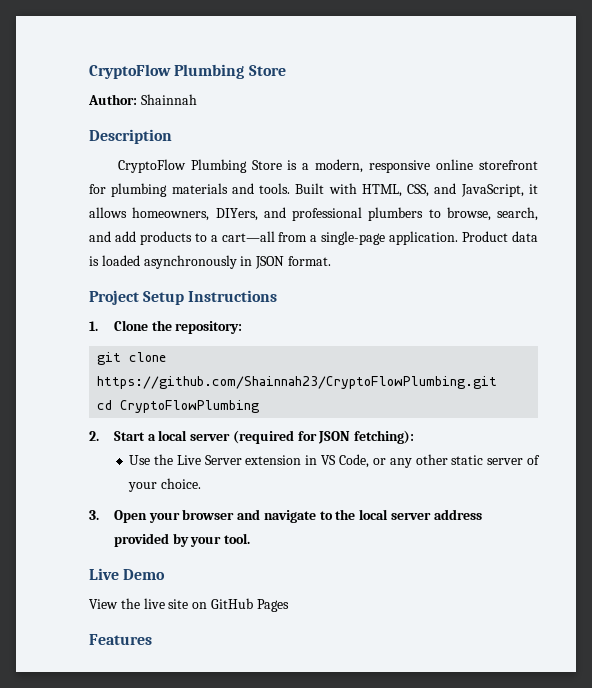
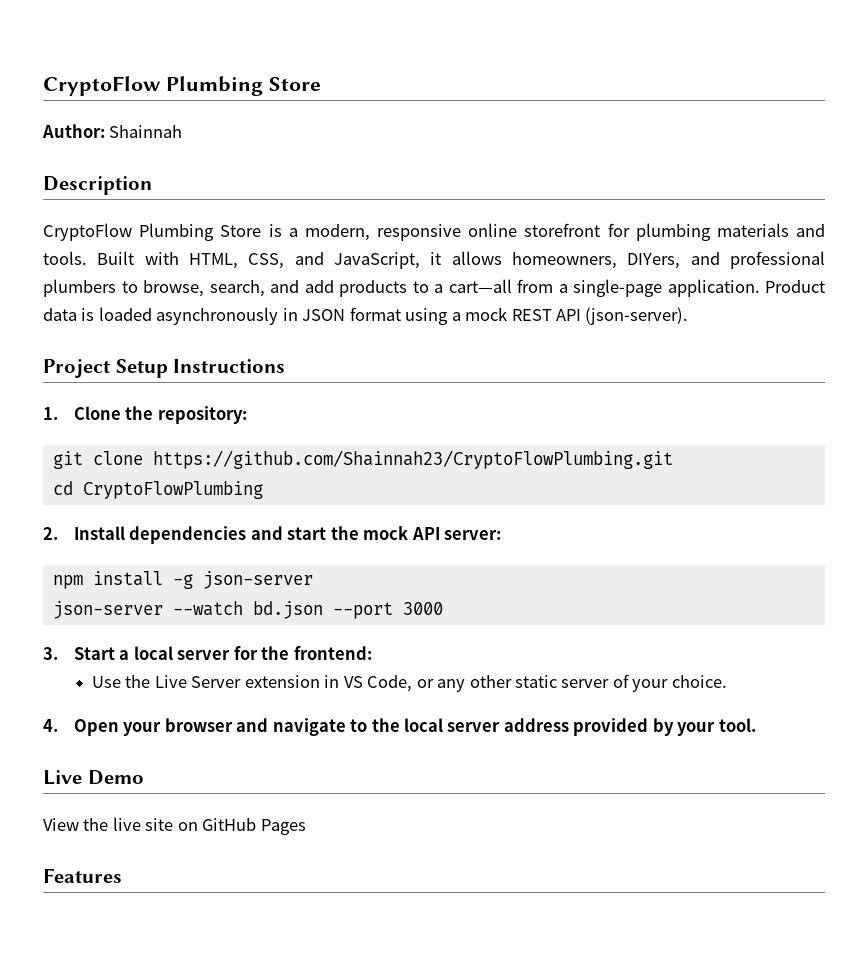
- Product data is loaded asynchronously in JSON format.
+ Product data is loaded asynchronously in JSON format using a mock REST API (json-server).
- 2. Start a local server (required for JSON fetching):
+ 2. Install dependencies and start the mock API server:
+ npm install -g json-server
+ json-server --watch bd.json --port 3000
+ 3. Start a local server for the frontend:
- 3. Open your browser and navigate to the local server address provided by your tool.
+ 4. Open your browser and navigate to the local server address provided by your tool.

